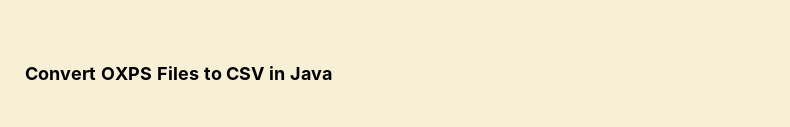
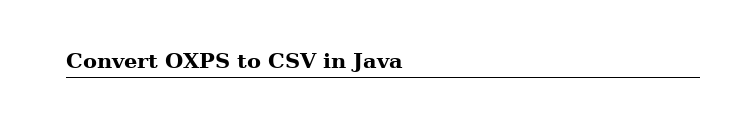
- Convert OXPS Files to CSV in Java
+ Convert OXPS to CSV in Java

